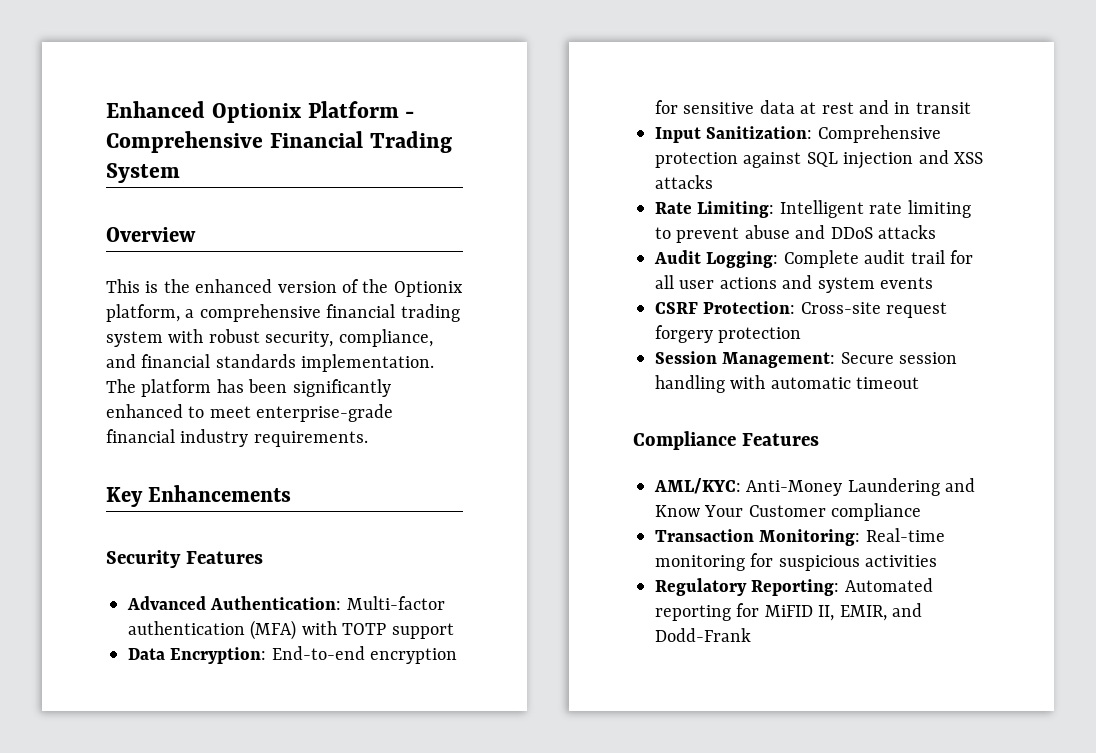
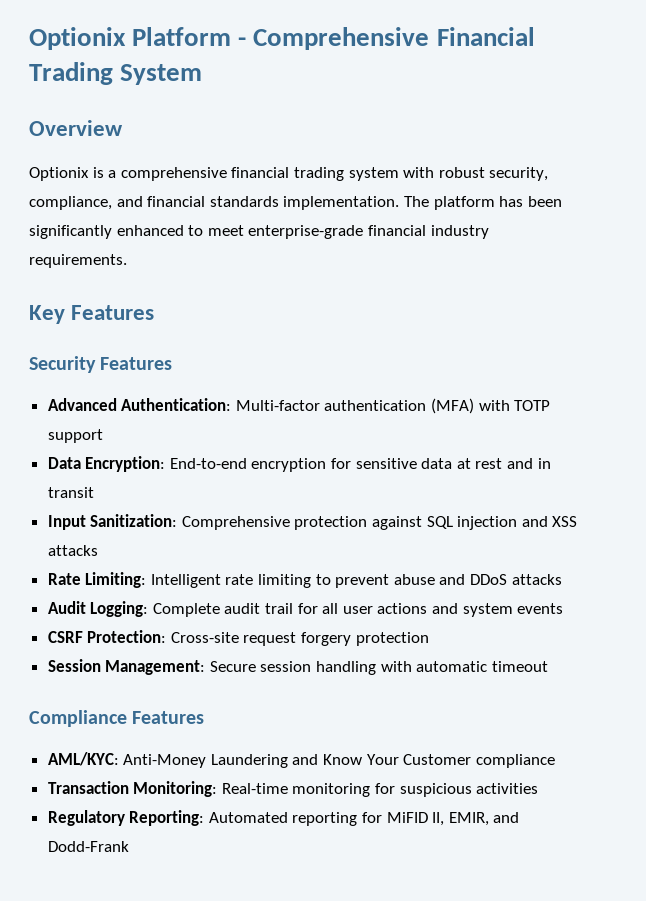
- Enhanced Optionix Platform - Comprehensive Financial Trading System
+ Optionix Platform - Comprehensive Financial Trading System
- This is the enhanced version of the Optionix platform, a comprehensive financial trading system with robust security, compliance, and financial standards implementation.
+ Optionix is a comprehensive financial trading system with robust security, compliance, and financial standards implementation.
- Key Enhancements
+ Key Features

